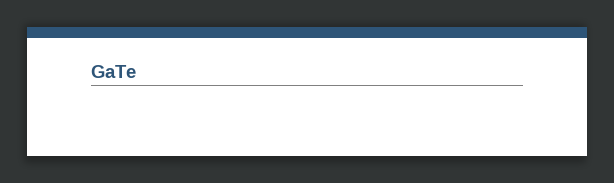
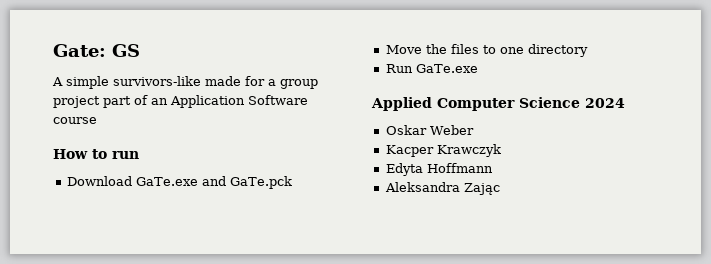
- GaTe
+ Gate: GS
+ A simple survivors-like made for a group project part of an Application Software course
+ How to run
+ Download GaTe.exe and GaTe.pck
+ Move the files to one directory
+ Run GaTe.exe
+ Applied Computer Science 2024
+ Oskar Weber
+ Kacper Krawczyk
+ Edyta Hoffmann
+ Aleksandra Zając

